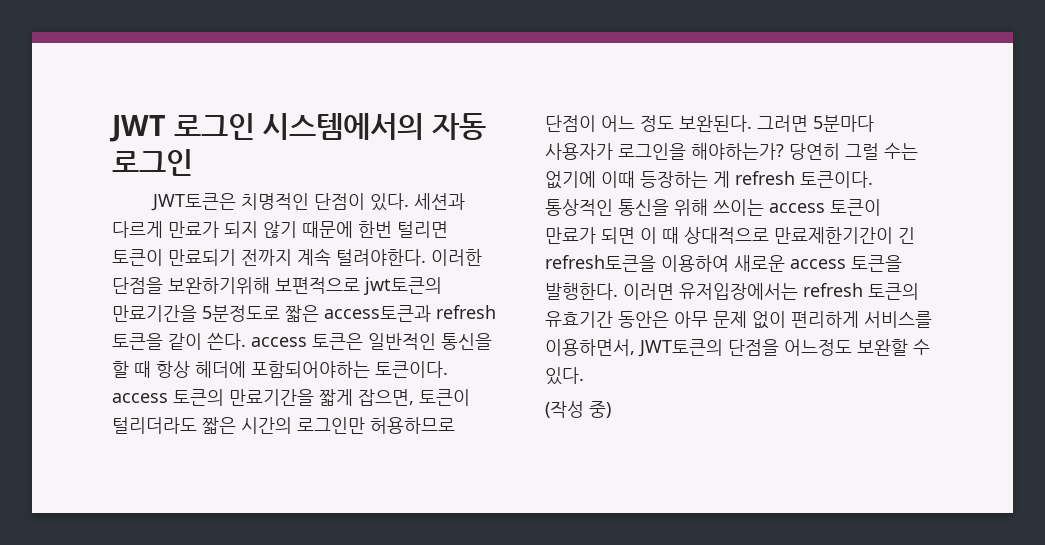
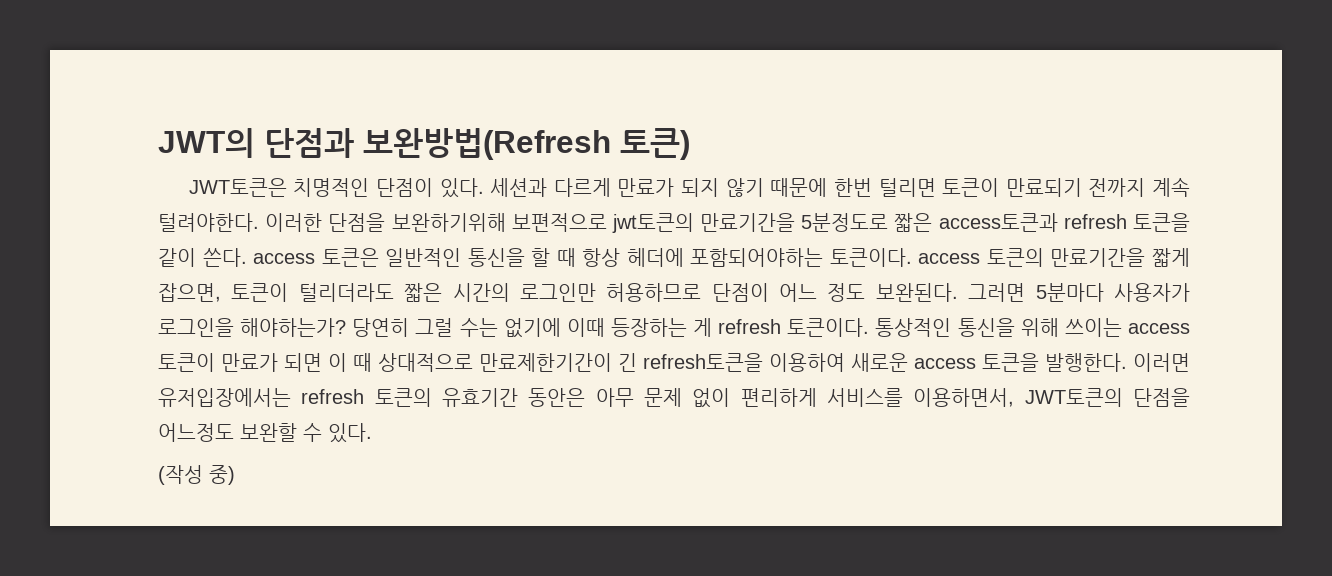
- JWT 로그인 시스템에서의 자동 로그인
+ JWT의 단점과 보완방법(Refresh 토큰)

